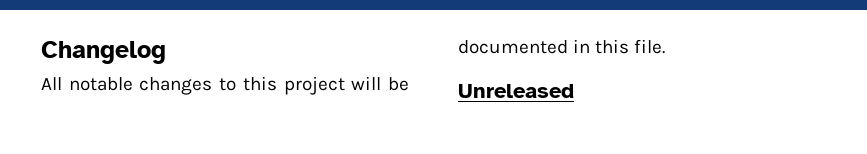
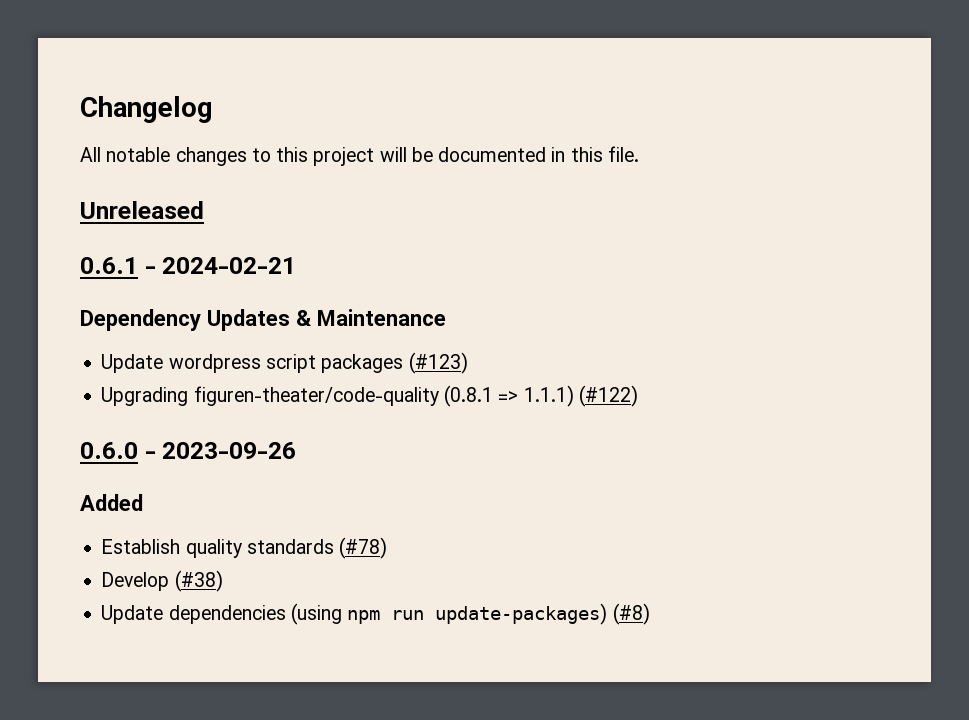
+ 0.6.1 - 2024-02-21
+ Dependency Updates & Maintenance
+ Update wordpress script packages (#123)
+ Upgrading figuren-theater/code-quality (0.8.1 => 1.1.1) (#122)
+ 0.6.0 - 2023-09-26
+ Added
+ Establish quality standards (#78)
+ Develop (#38)
+ Update dependencies (using npm run update-packages) (#8)

